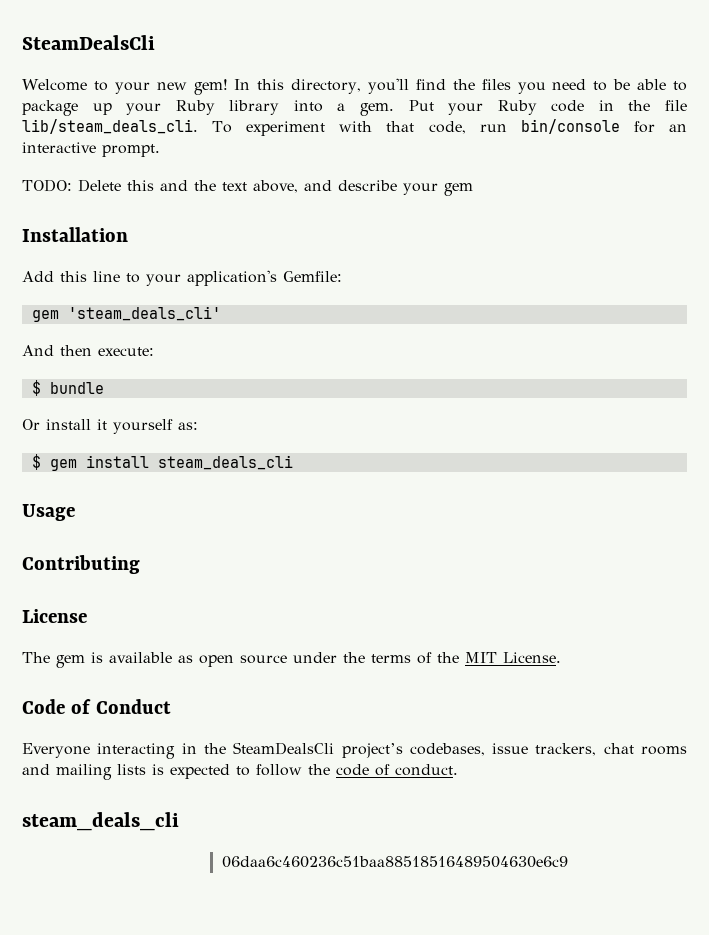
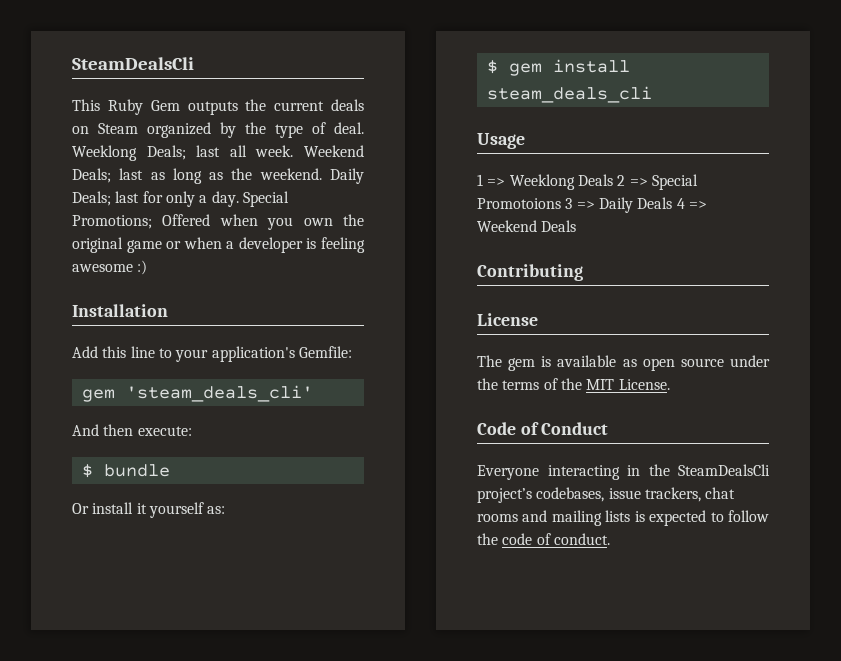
- Welcome to your new gem! In this directory, you'll find the files you need to be able to package up your Ruby library into a gem. Put your Ruby code in the file lib/steam_deals_cli. To experiment with that code, run bin/console for an interactive prompt.
- TODO: Delete this and the text above, and describe your gem
+ This Ruby Gem outputs the current deals on Steam organized by the type of deal. Weeklong Deals; last all week. Weekend Deals; last as long as the weekend. Daily Deals; last for only a day. Special Promotions; Offered when you own the original game or when a developer is feeling awesome :)
+ 1 => Weeklong Deals 2 => Special Promotoions 3 => Daily Deals 4 => Weekend Deals
  Everyone interacting in the SteamDealsCli project’s codebases, issue trackers, chat rooms and mailing lists is expected to follow the code of conduct.
- steam_deals_cli
- 06daa6c460236c51baa88518516489504630e6c9

